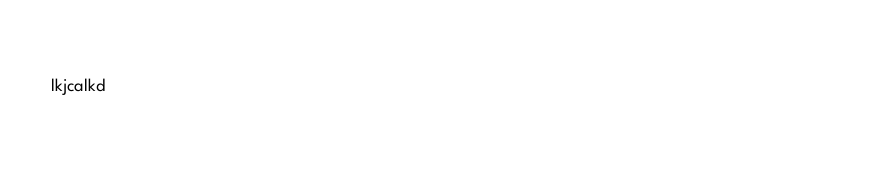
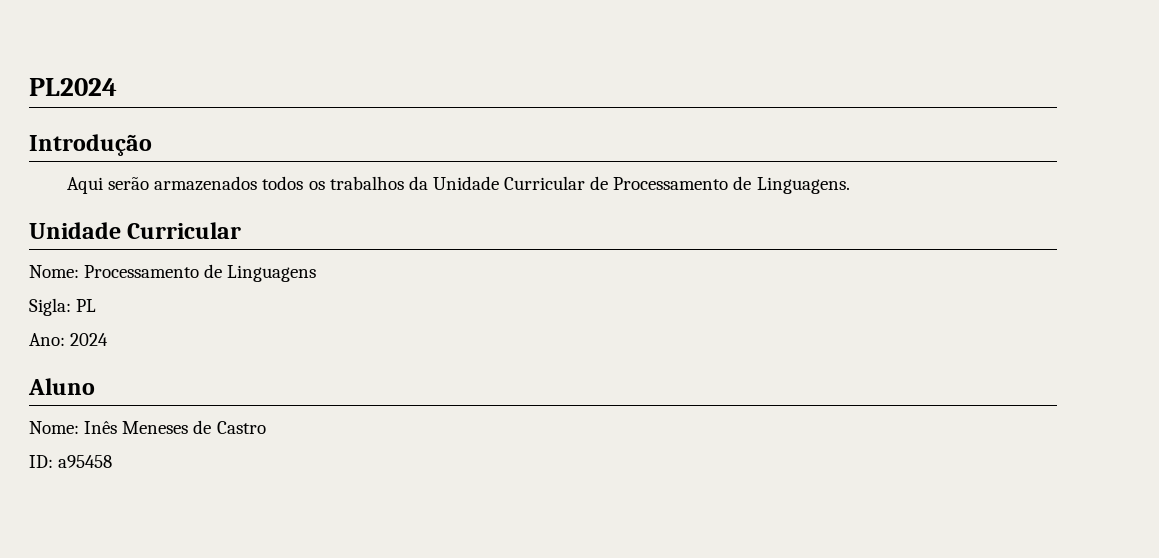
- lkjcalkd
+ PL2024
+ Introdução
+ Aqui serão armazenados todos os trabalhos da Unidade Curricular de Processamento de Linguagens.
+ Unidade Curricular
+ Nome: Processamento de Linguagens
+ Sigla: PL
+ Ano: 2024
+ Aluno
+ Nome: Inês Meneses de Castro
+ ID: a95458

